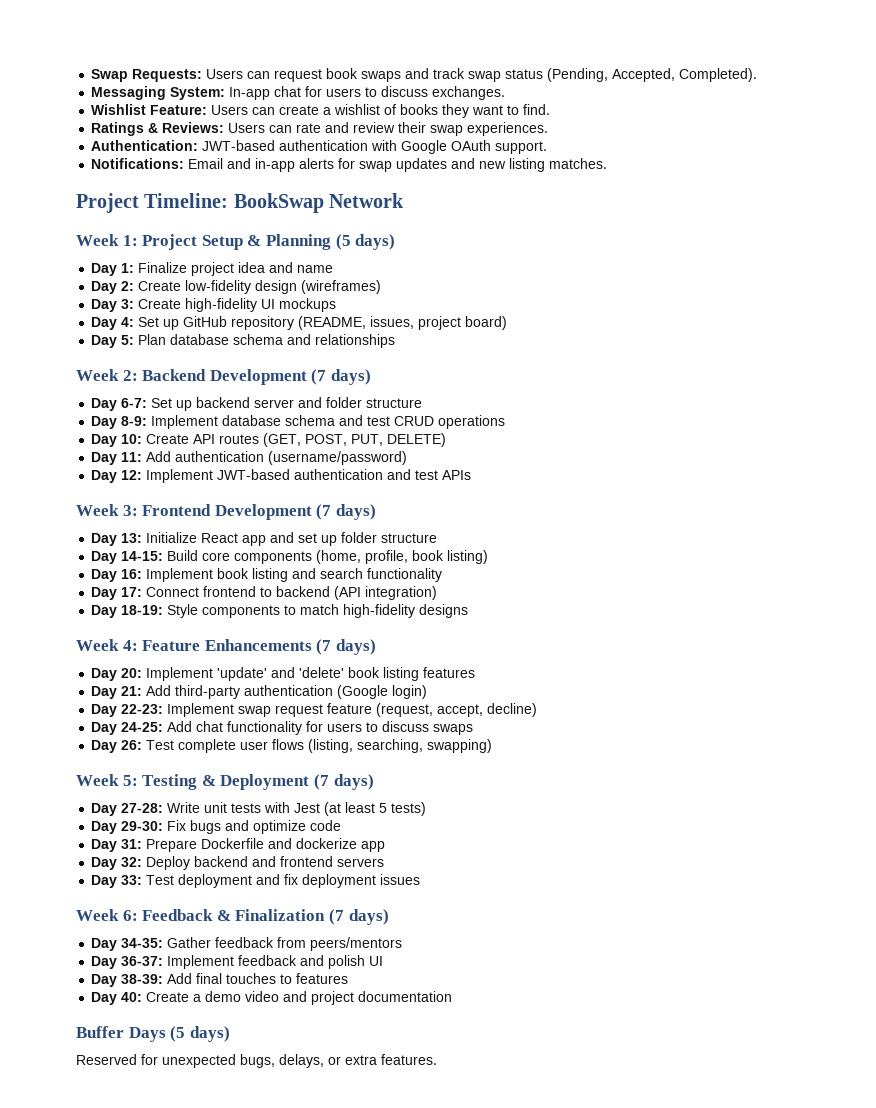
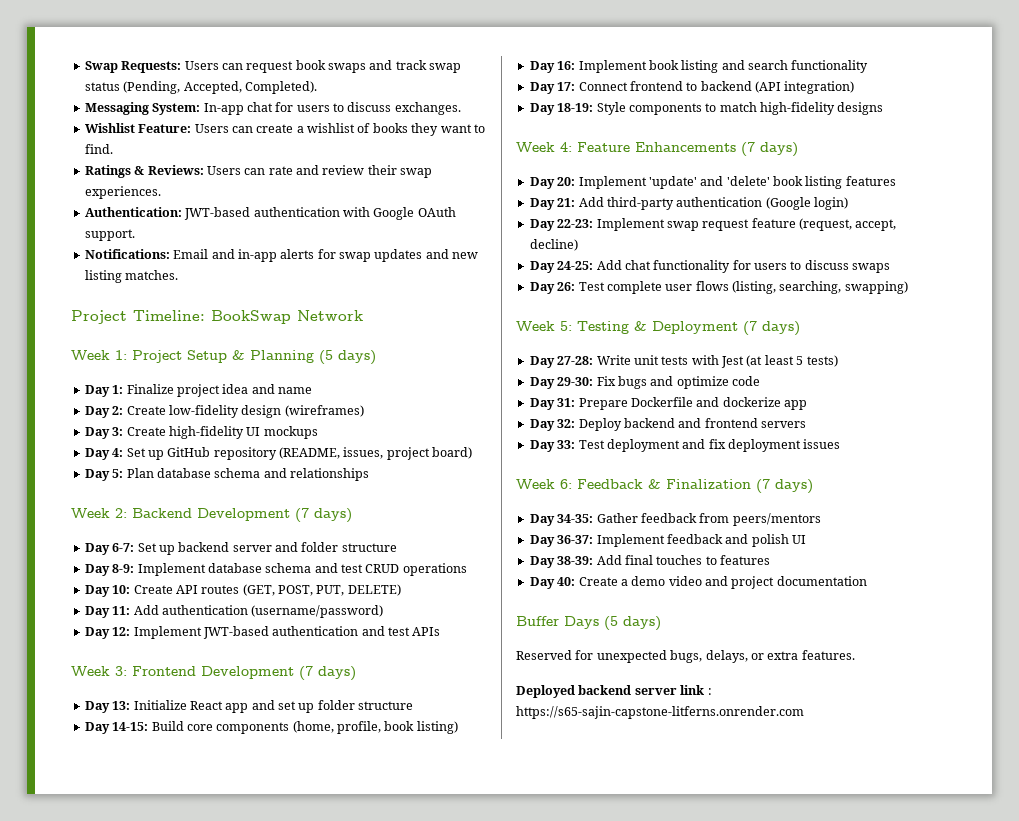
+ Deployed backend server link : https://s65-sajin-capstone-litferns.onrender.com

